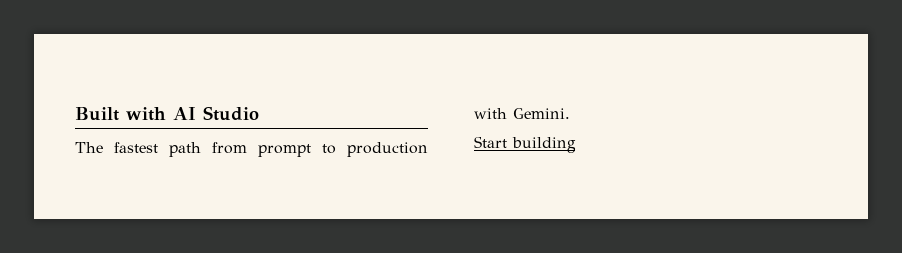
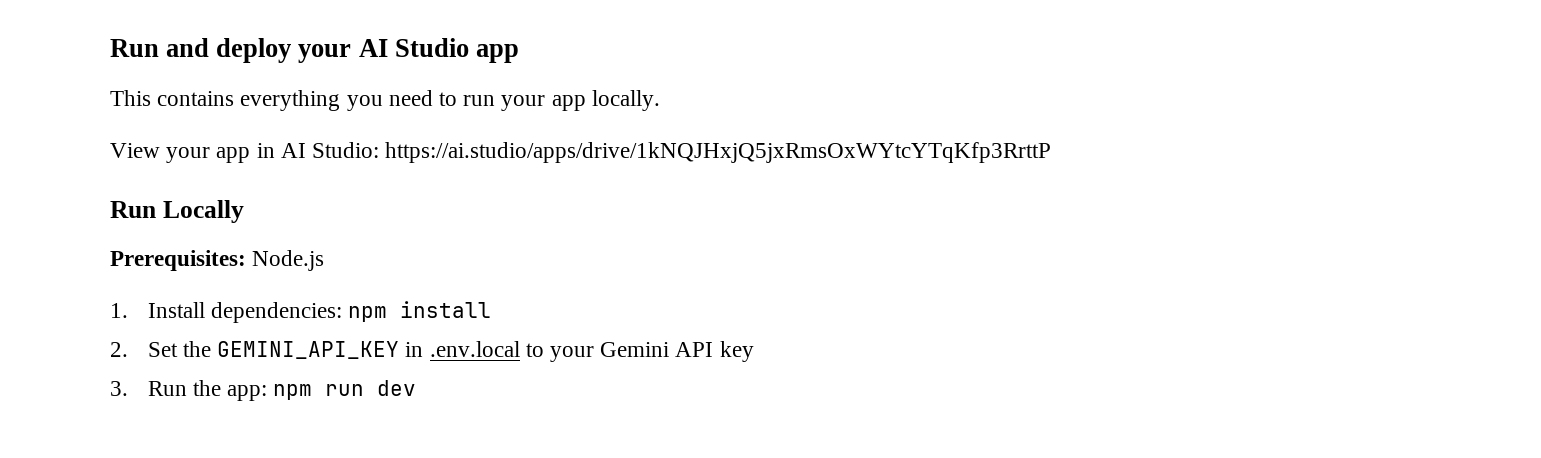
- Built with AI Studio
- The fastest path from prompt to production with Gemini.
- Start building
+ Run and deploy your AI Studio app
+ This contains everything you need to run your app locally.
+ View your app in AI Studio: https://ai.studio/apps/drive/1kNQJHxjQ5jxRmsOxWYtcYTqKfp3RrttP
+ Run Locally
+ Prerequisites: Node.js
+ 1. Install dependencies: npm install
+ 2. Set the GEMINI_API_KEY in .env.local to your Gemini API key
+ 3. Run the app: npm run dev

